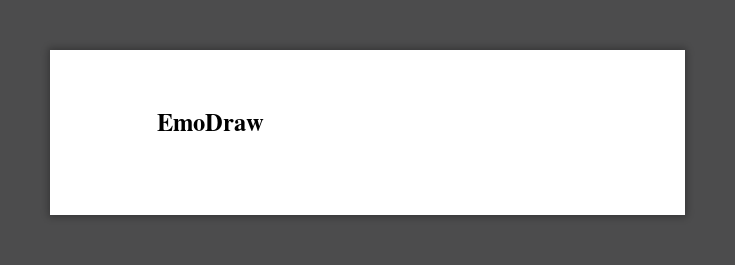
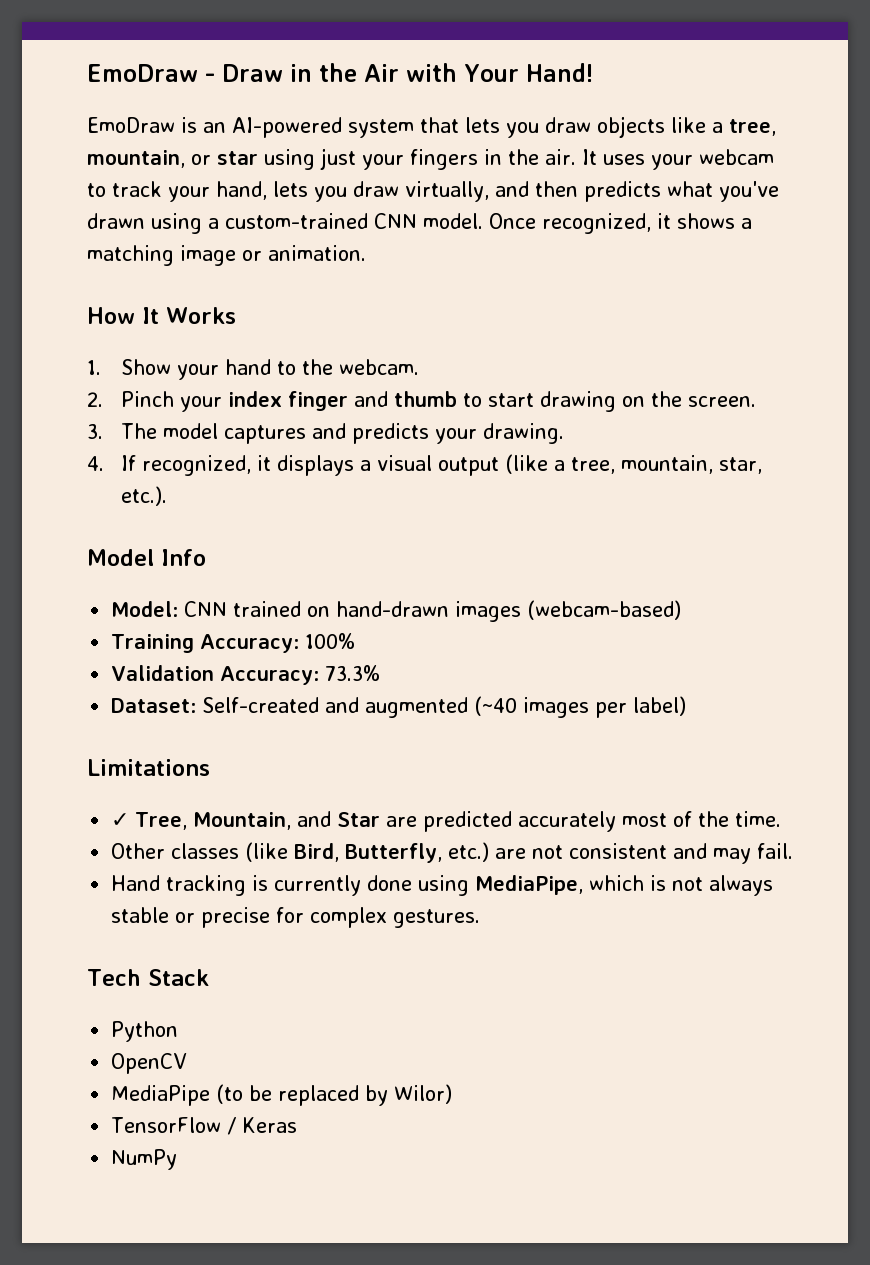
- EmoDraw
+ EmoDraw - Draw in the Air with Your Hand!
+ EmoDraw is an AI-powered system that lets you draw objects like a tree, mountain, or star using just your fingers in the air. It uses your webcam to track your hand, lets you draw virtually, and then predicts what you've drawn using a custom-trained CNN model. Once recognized, it shows a matching image or animation.
+ How It Works
+ 1. Show your hand to the webcam.
+ 2. Pinch your index finger and thumb to start drawing on the screen.
+ 3. The model captures and predicts your drawing.
+ 4. If recognized, it displays a visual output (like a tree, mountain, star, etc.).
+ Model Info
+ Model: CNN trained on hand-drawn images (webcam-based)
+ Training Accuracy: 100%
+ Validation Accuracy: 73.3%
+ Dataset: Self-created and augmented (~40 images per label)
+ Limitations
+ ✓ Tree, Mountain, and Star are predicted accurately most of the time.
+ Other classes (like Bird, Butterfly, etc.) are not consistent and may fail.
+ Hand tracking is currently done using MediaPipe, which is not always stable or precise for complex gestures.
+ Tech Stack
+ Python
+ OpenCV
+ MediaPipe (to be replaced by Wilor)
+ TensorFlow / Keras
+ NumPy

